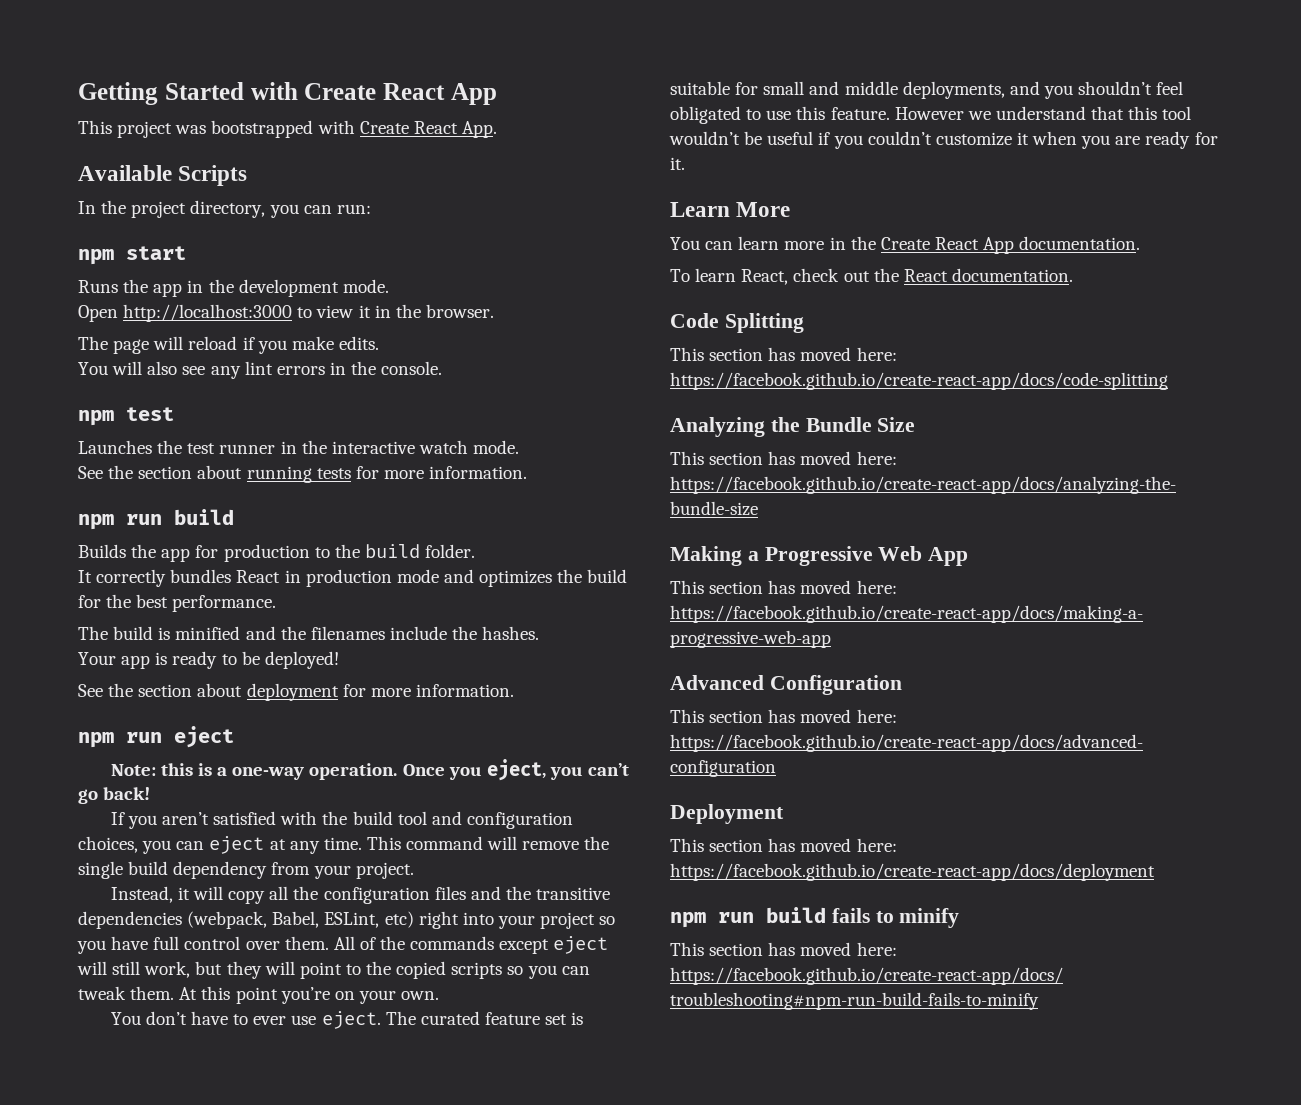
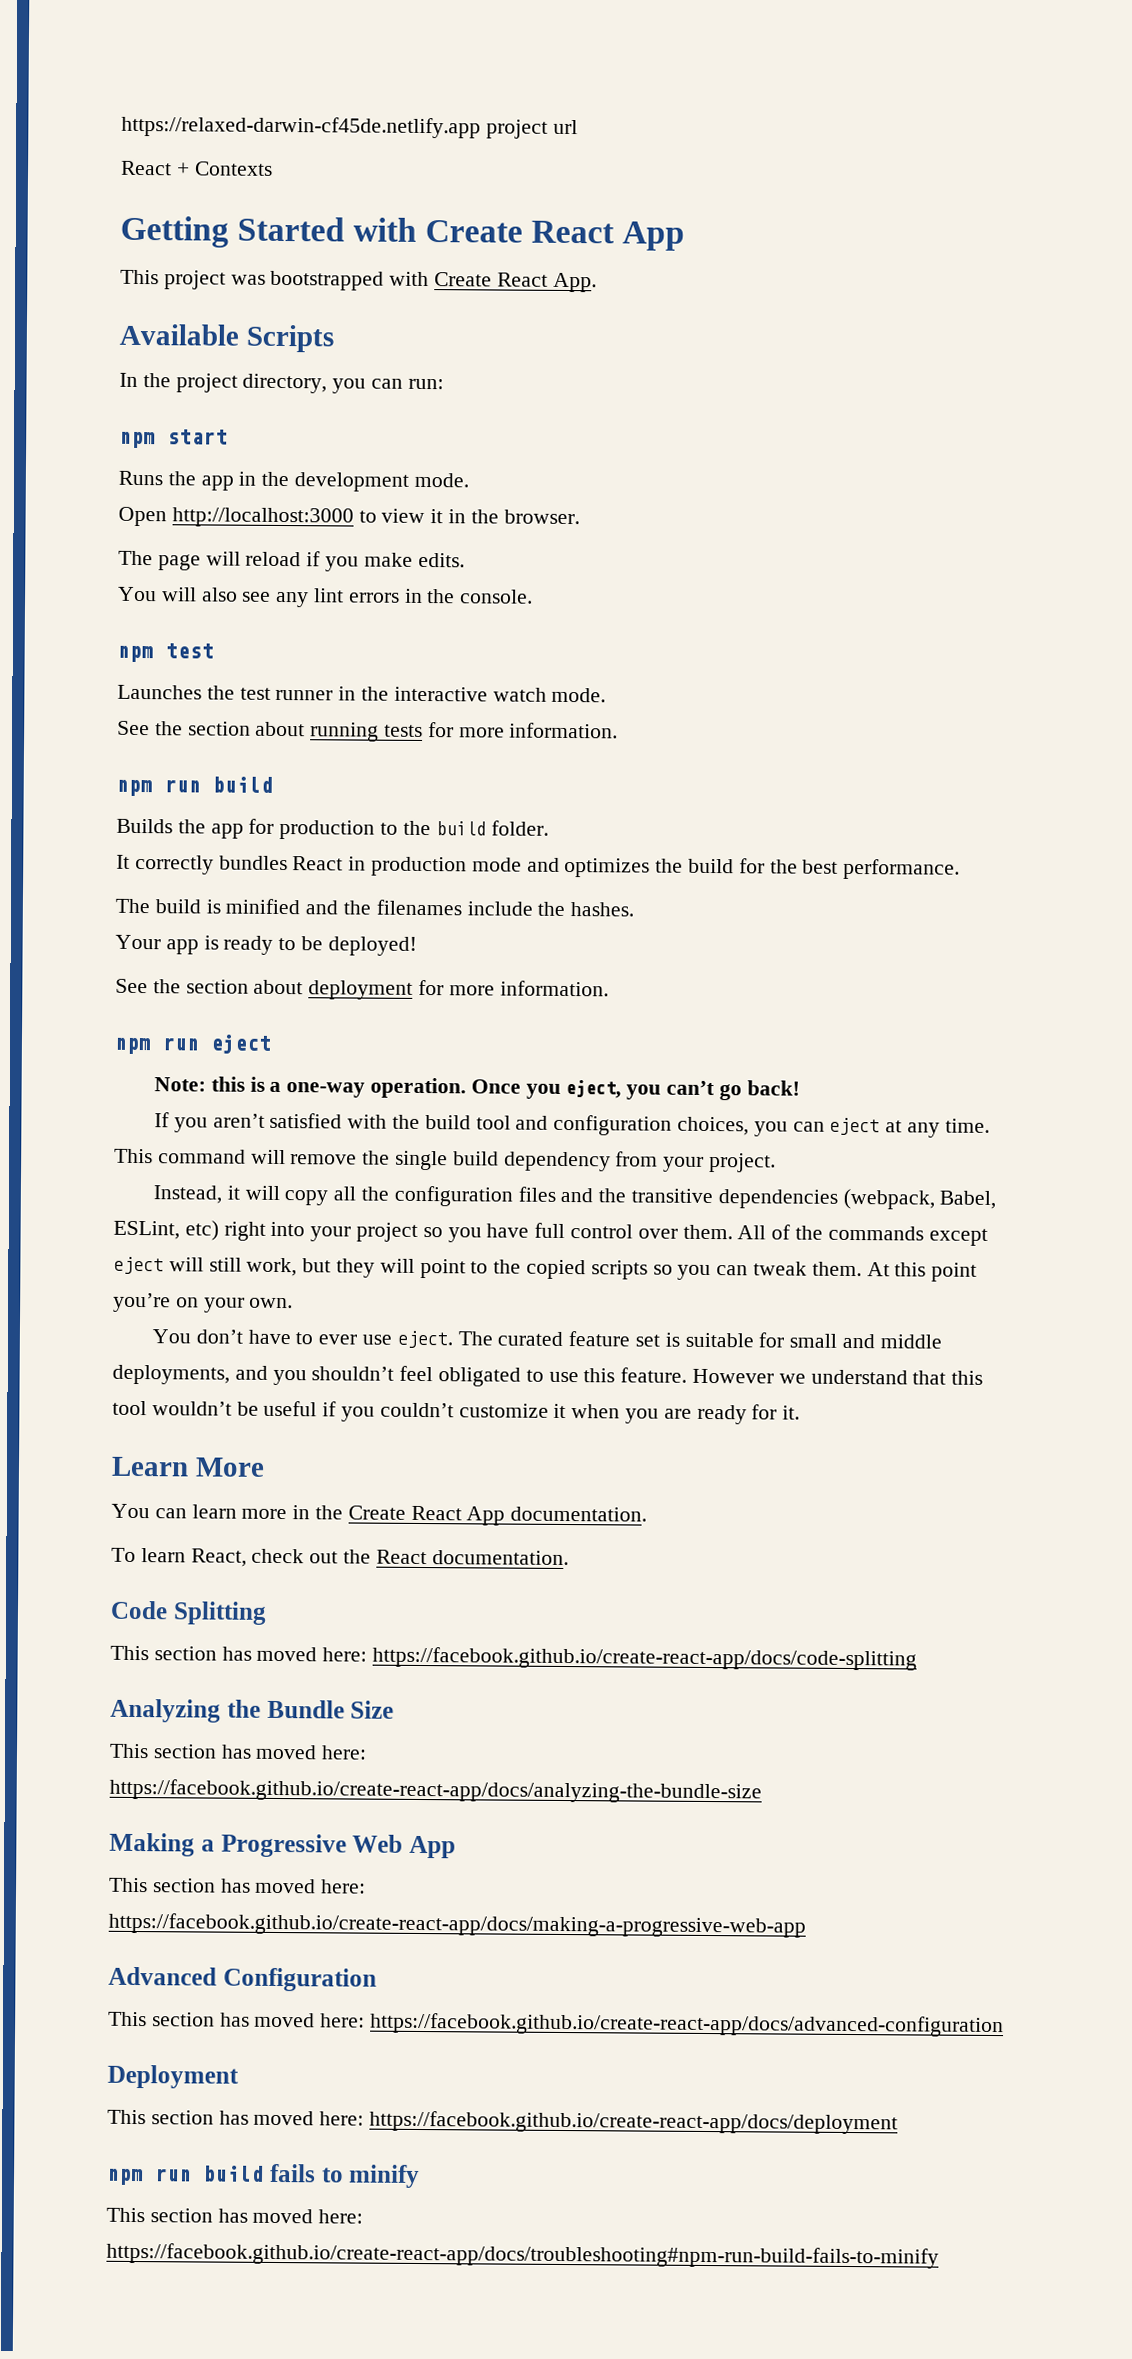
+ https://relaxed-darwin-cf45de.netlify.app project url
+ React + Contexts

